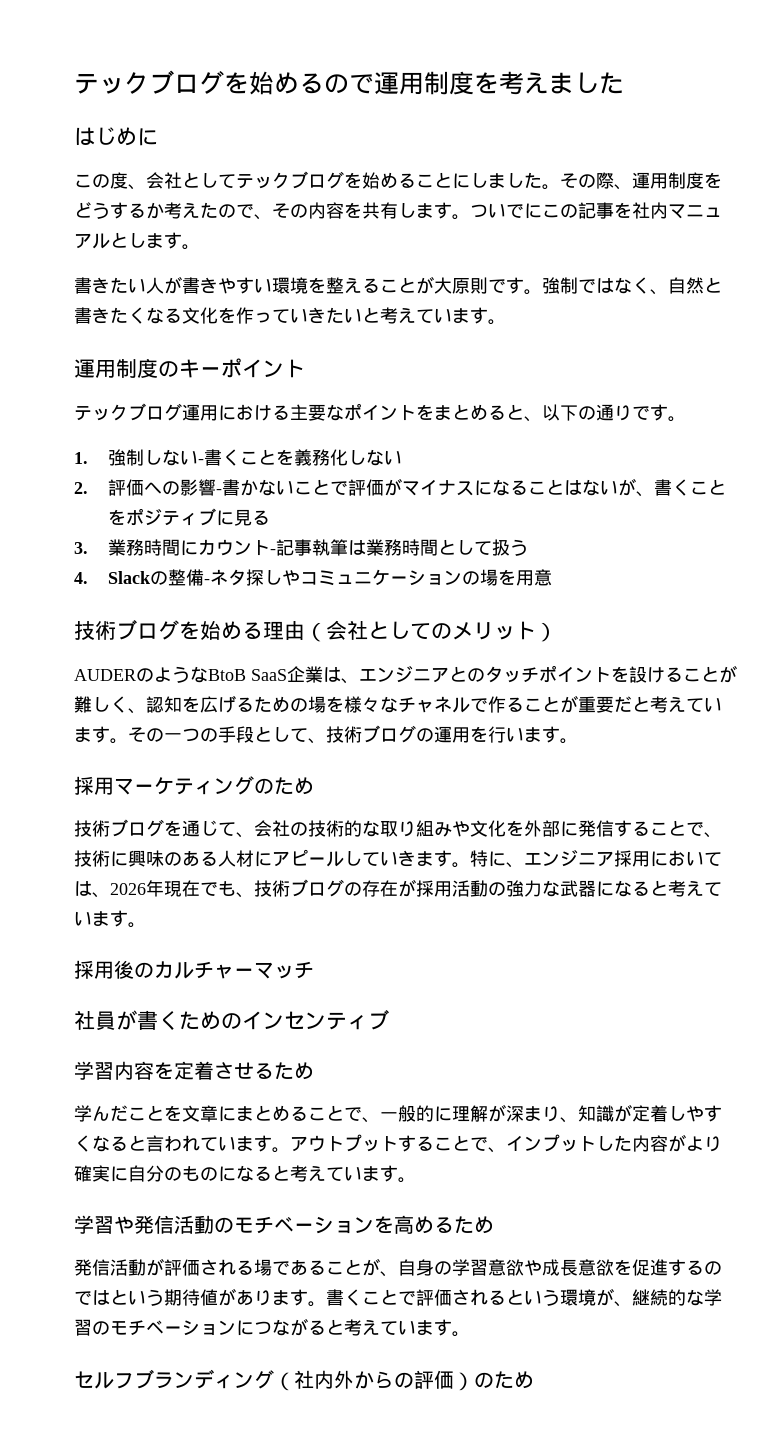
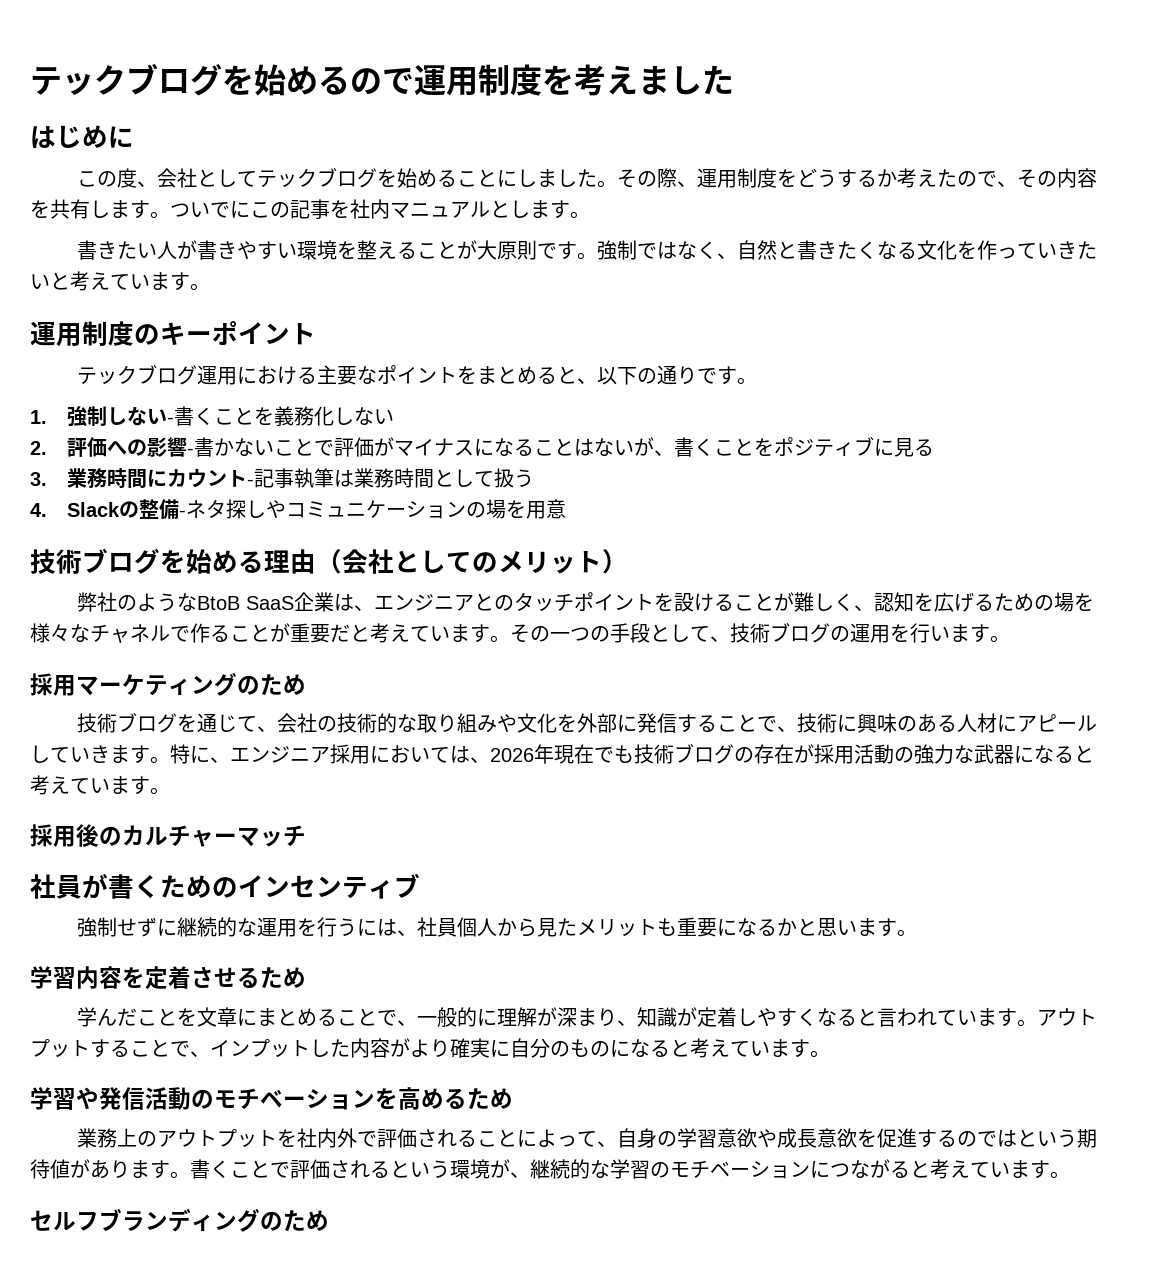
- AUDERのようなBtoB SaaS企業は、エンジニアとのタッチポイントを設けることが難しく、認知を広げるための場を様々なチャネルで作ることが重要だと考えています。
+ 弊社のようなBtoB SaaS企業は、エンジニアとのタッチポイントを設けることが難しく、認知を広げるための場を様々なチャネルで作ることが重要だと考えています。
- 特に、エンジニア採用においては、2026年現在でも、技術ブログの存在が採用活動の強力な武器になると考えています。
+ 特に、エンジニア採用においては、2026年現在でも技術ブログの存在が採用活動の強力な武器になると考えています。
+ 強制せずに継続的な運用を行うには、社員個人から見たメリットも重要になるかと思います。
- 発信活動が評価される場であることが、自身の学習意欲や成長意欲を促進するのではという期待値があります。
+ 業務上のアウトプットを社内外で評価されることによって、自身の学習意欲や成長意欲を促進するのではという期待値があります。
- セルフブランディング（社内外からの評価）のため
+ セルフブランディングのため

